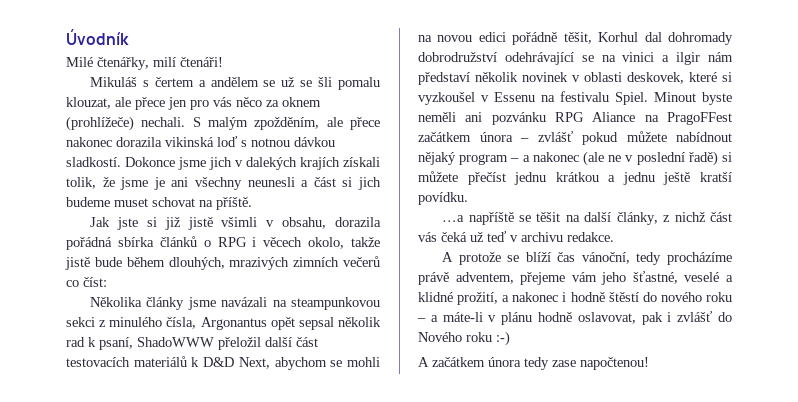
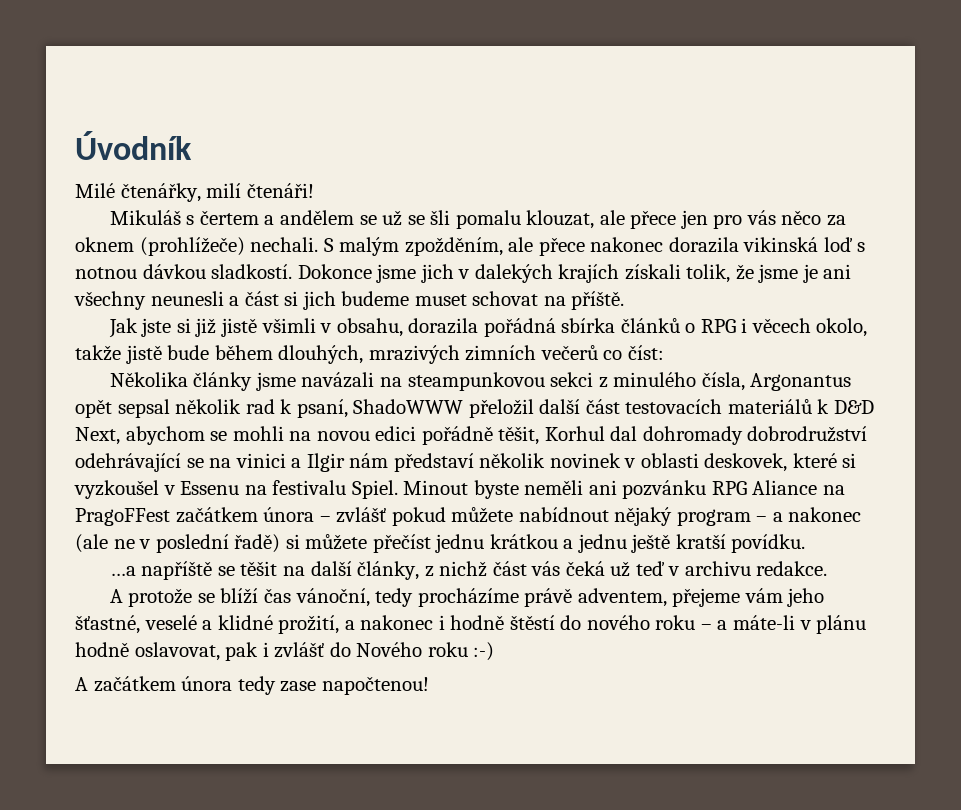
- Několika články jsme navázali na steampunkovou sekci z minulého čísla, Argonantus opět sepsal několik rad k psaní, ShadoWWW přeložil další část testovacích materiálů k D&D Next, abychom se mohli na novou edici pořádně těšit, Korhul dal dohromady dobrodružství odehrávající se na vinici a ilgir nám představí několik novinek v oblasti deskovek, které si vyzkoušel v Essenu na festivalu Spiel.
+ Několika články jsme navázali na steampunkovou sekci z minulého čísla, Argonantus opět sepsal několik rad k psaní, ShadoWWW přeložil další část testovacích materiálů k D&D Next, abychom se mohli na novou edici pořádně těšit, Korhul dal dohromady dobrodružství odehrávající se na vinici a Ilgir nám představí několik novinek v oblasti deskovek, které si vyzkoušel v Essenu na festivalu Spiel.

